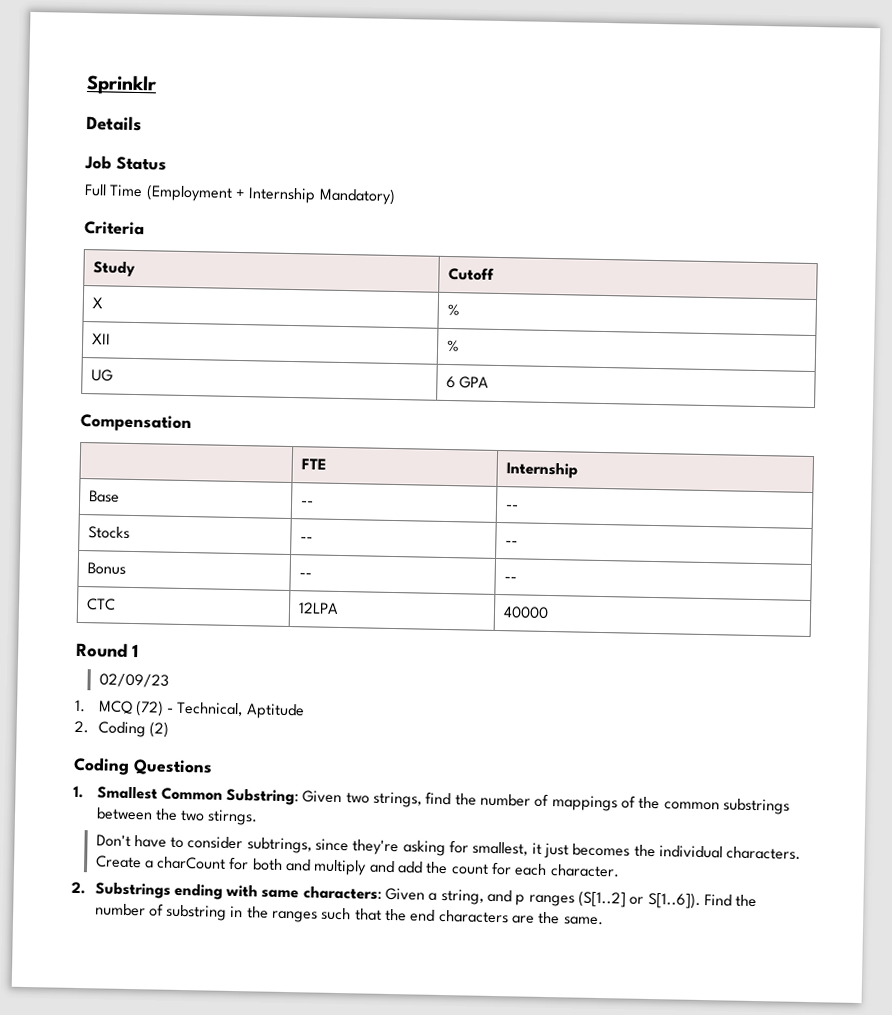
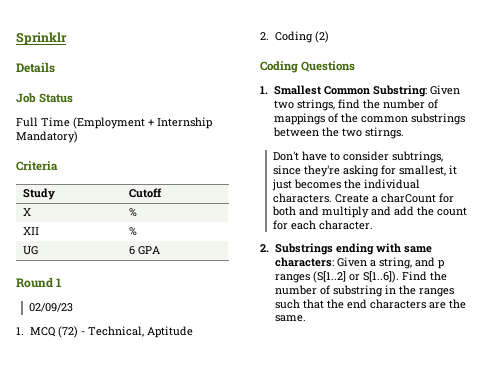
- Compensation
- | FTE | Internship
- Base | -- | --
- Stocks | -- | --
- Bonus | -- | --
- CTC | 12LPA | 40000

